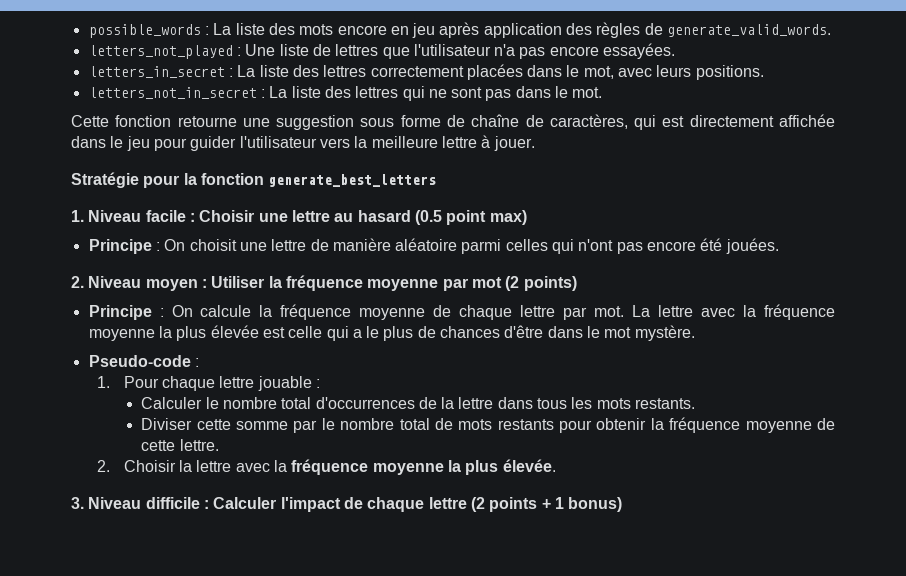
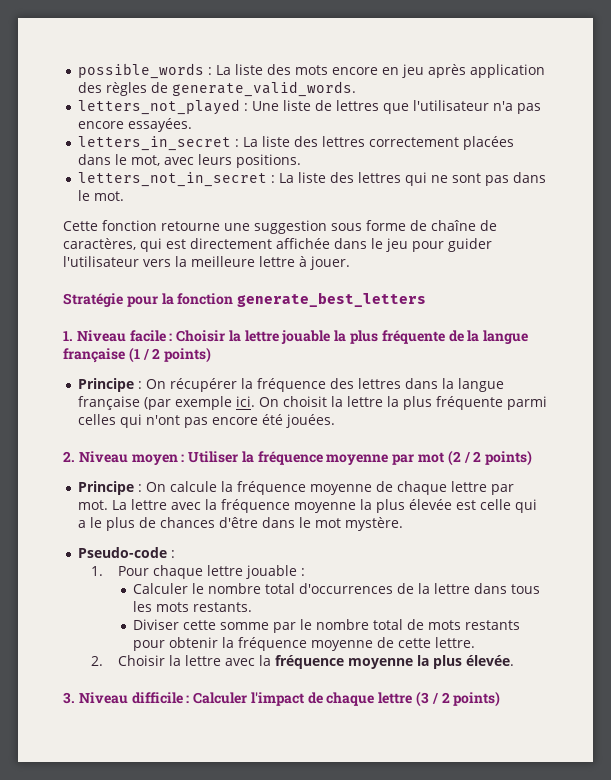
- 1. Niveau facile : Choisir une lettre au hasard (0.5 point max)
- Principe : On choisit une lettre de manière aléatoire parmi celles qui n'ont pas encore été jouées.
+ 1. Niveau facile : Choisir la lettre jouable la plus fréquente de la langue française (1 / 2 points)
+ Principe : On récupérer la fréquence des lettres dans la langue française (par exemple ici. On choisit la lettre la plus fréquente parmi celles qui n'ont pas encore été jouées.
- 2. Niveau moyen : Utiliser la fréquence moyenne par mot (2 points)
+ 2. Niveau moyen : Utiliser la fréquence moyenne par mot (2 / 2 points)
- 3. Niveau difficile : Calculer l'impact de chaque lettre (2 points + 1 bonus)
+ 3. Niveau difficile : Calculer l'impact de chaque lettre (3 / 2 points)

